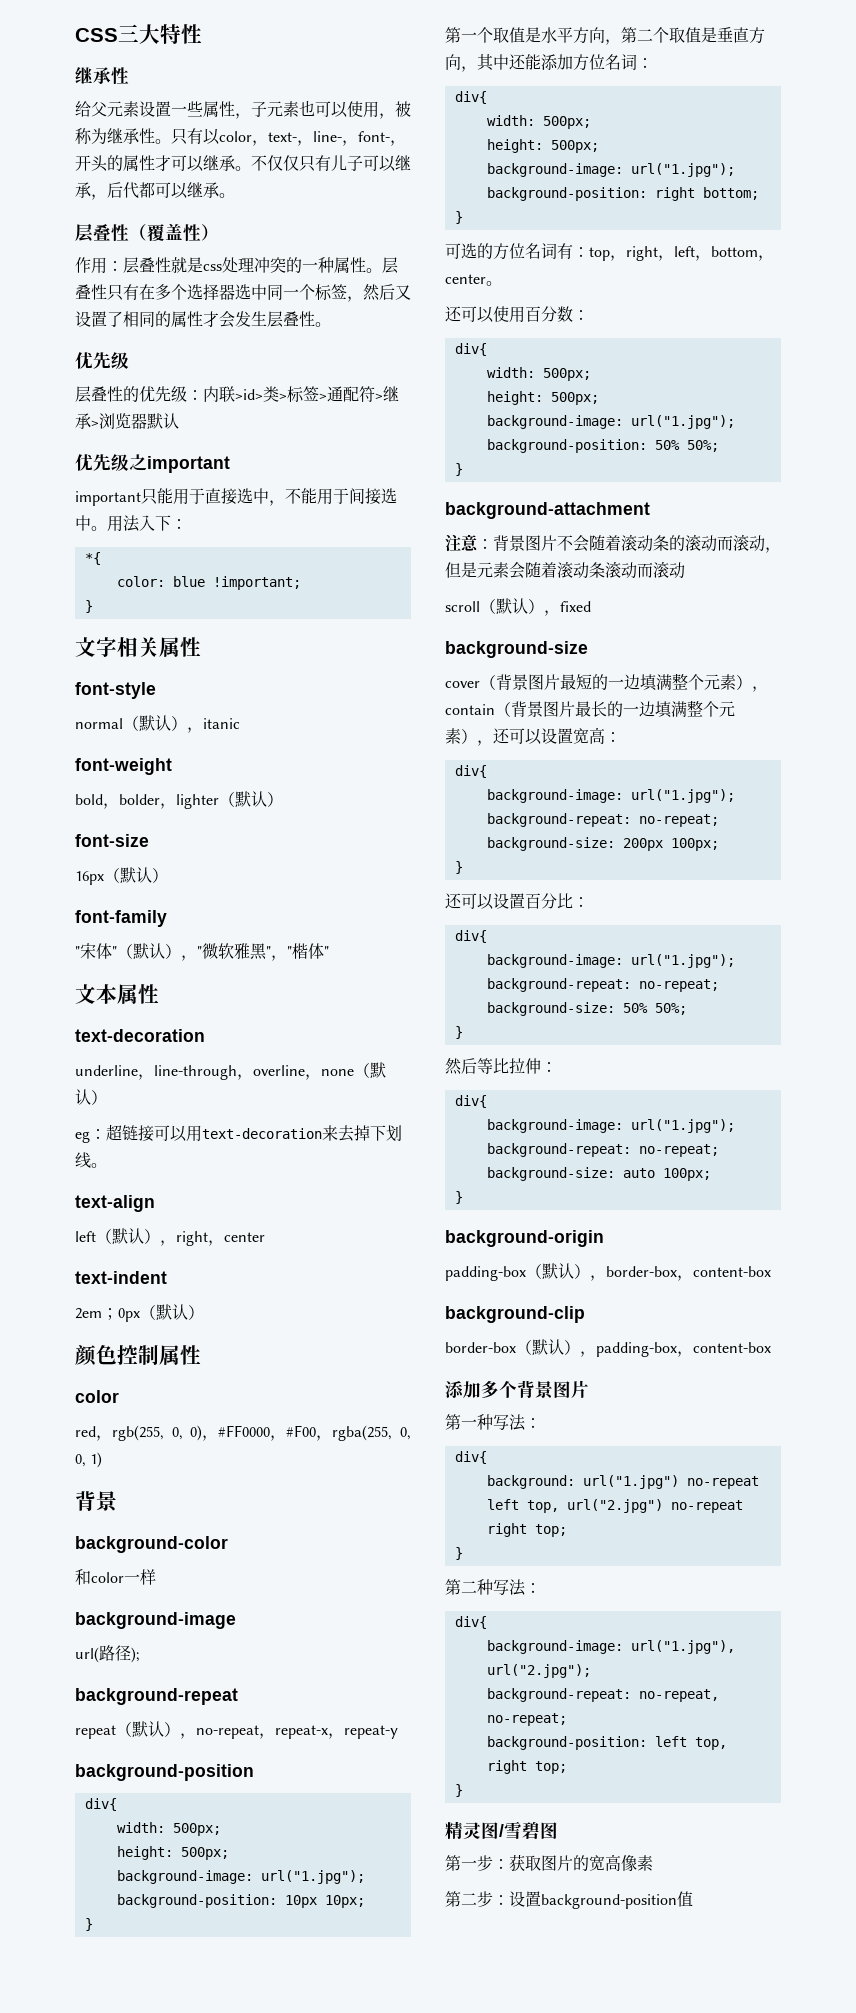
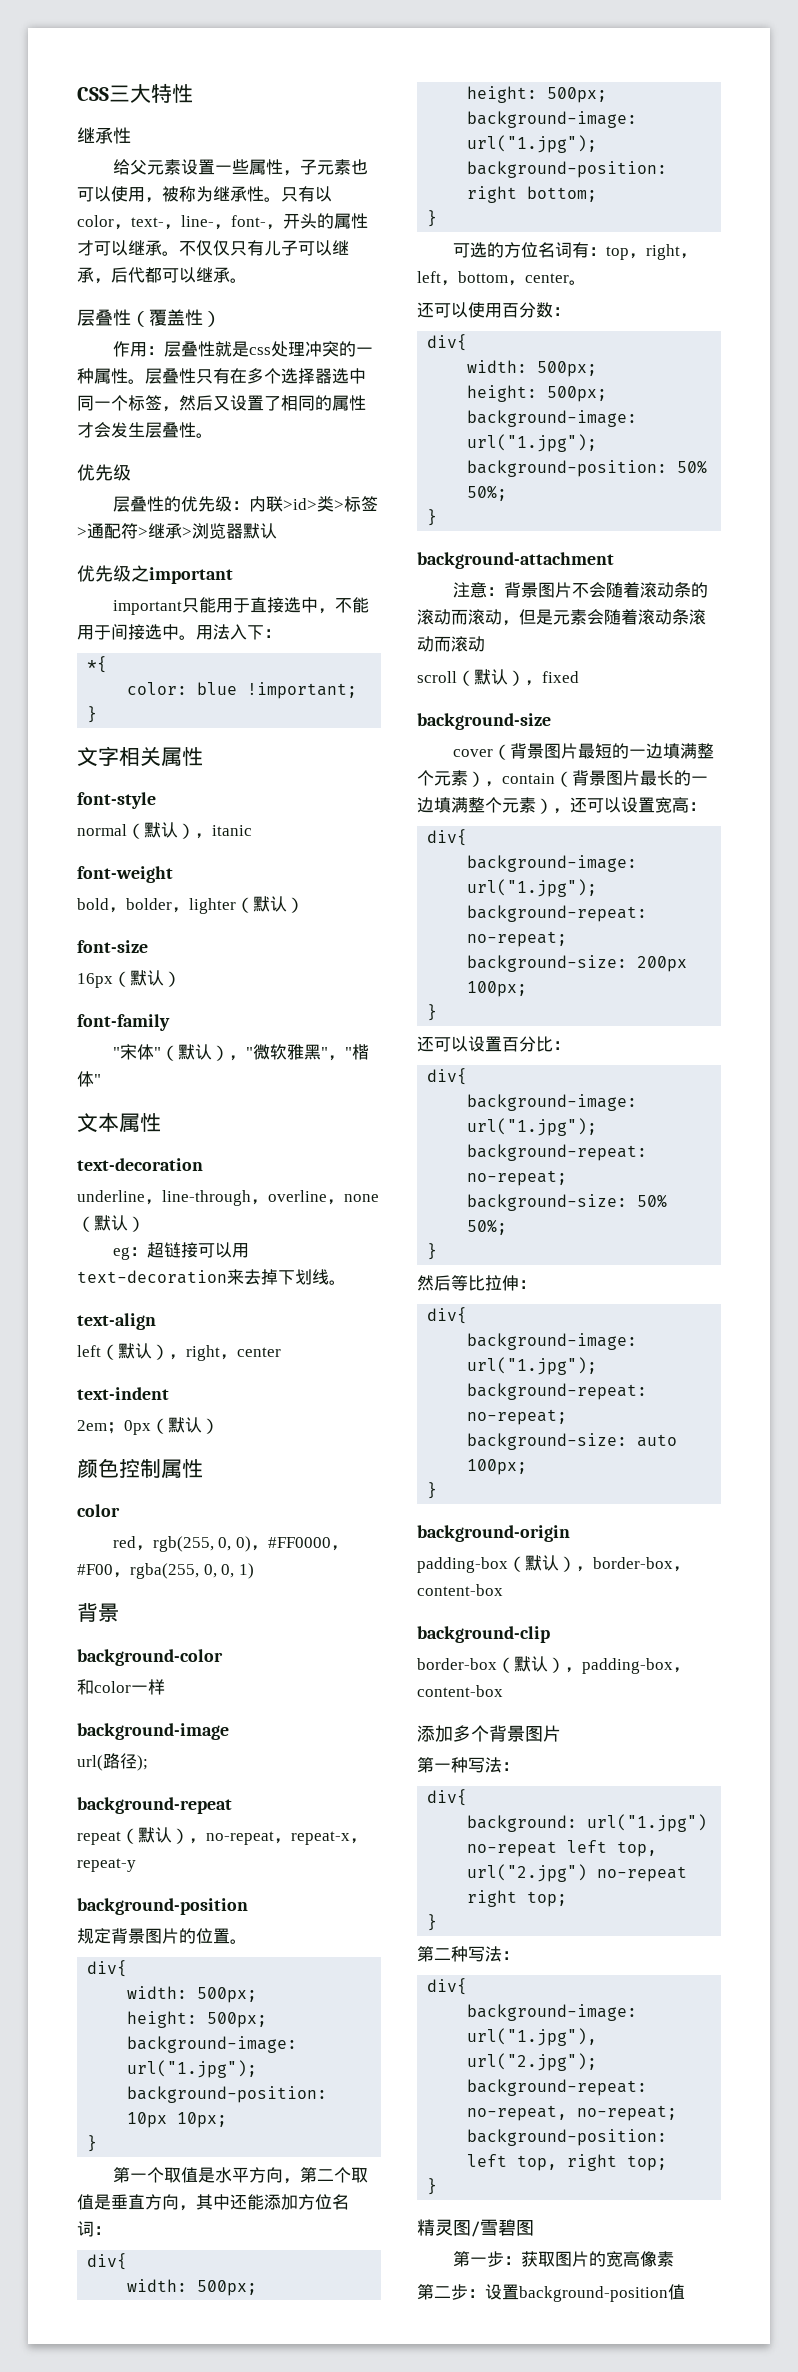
+ 规定背景图片的位置。

